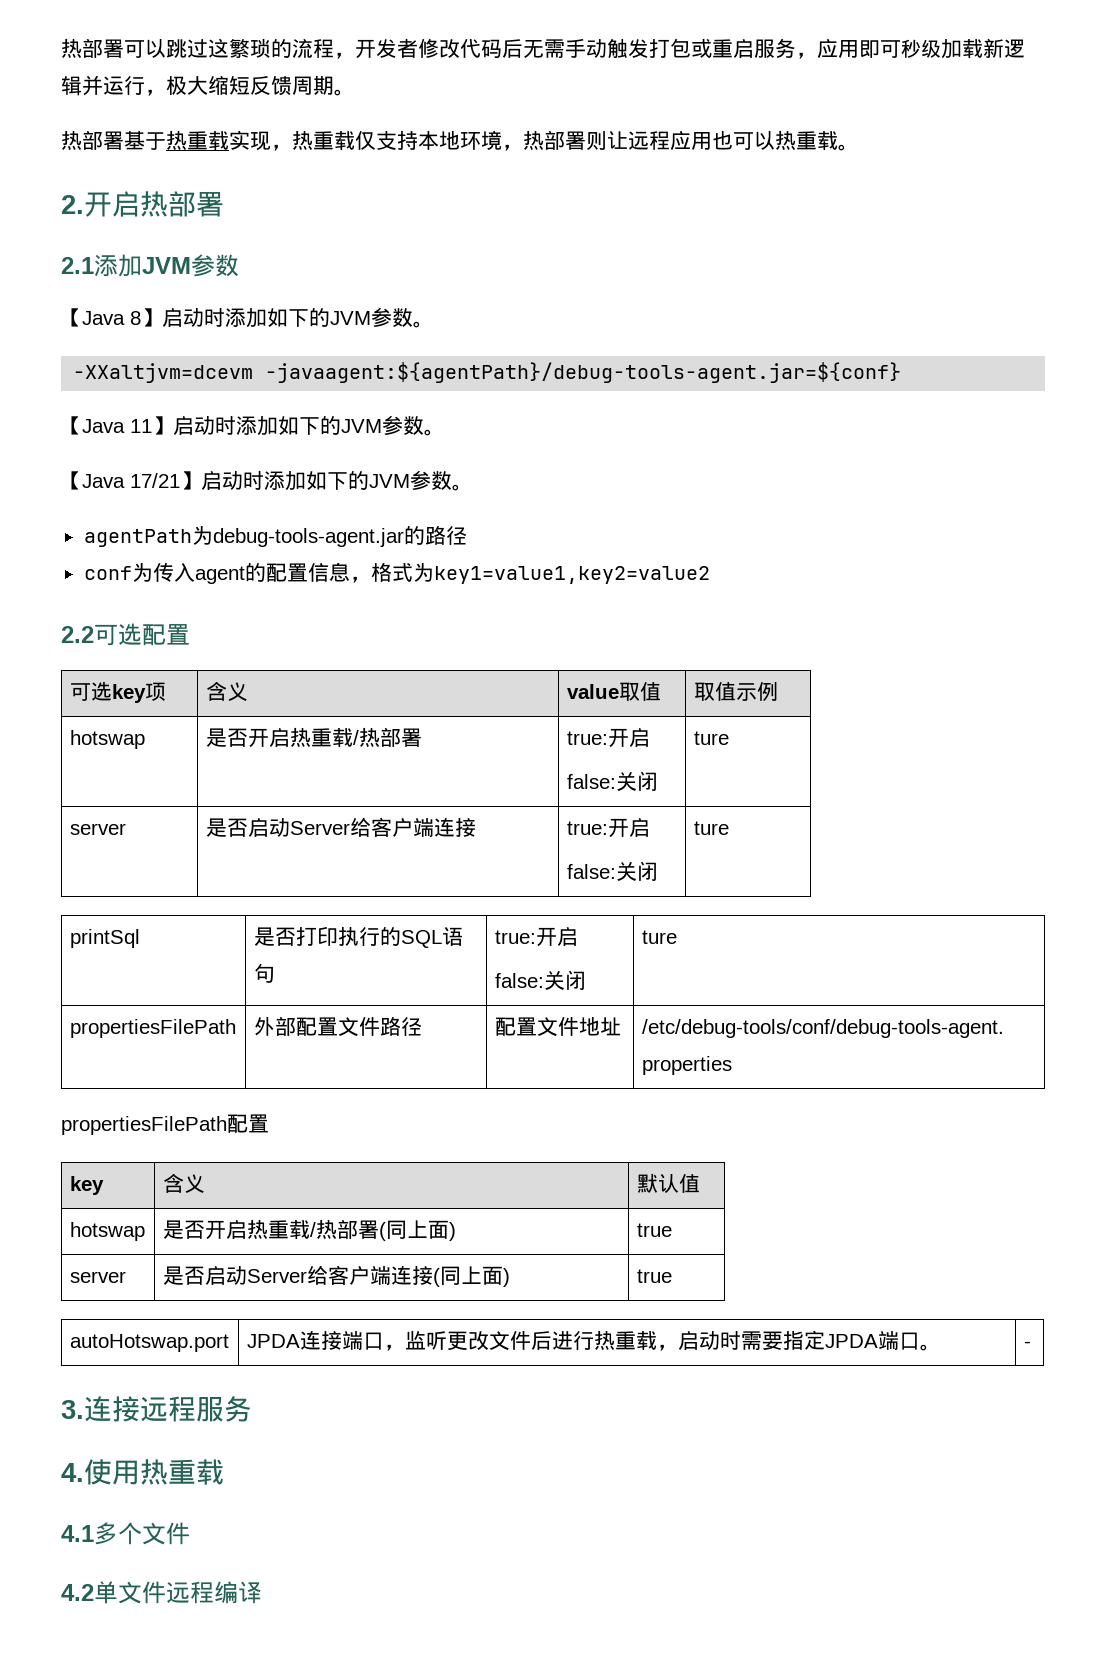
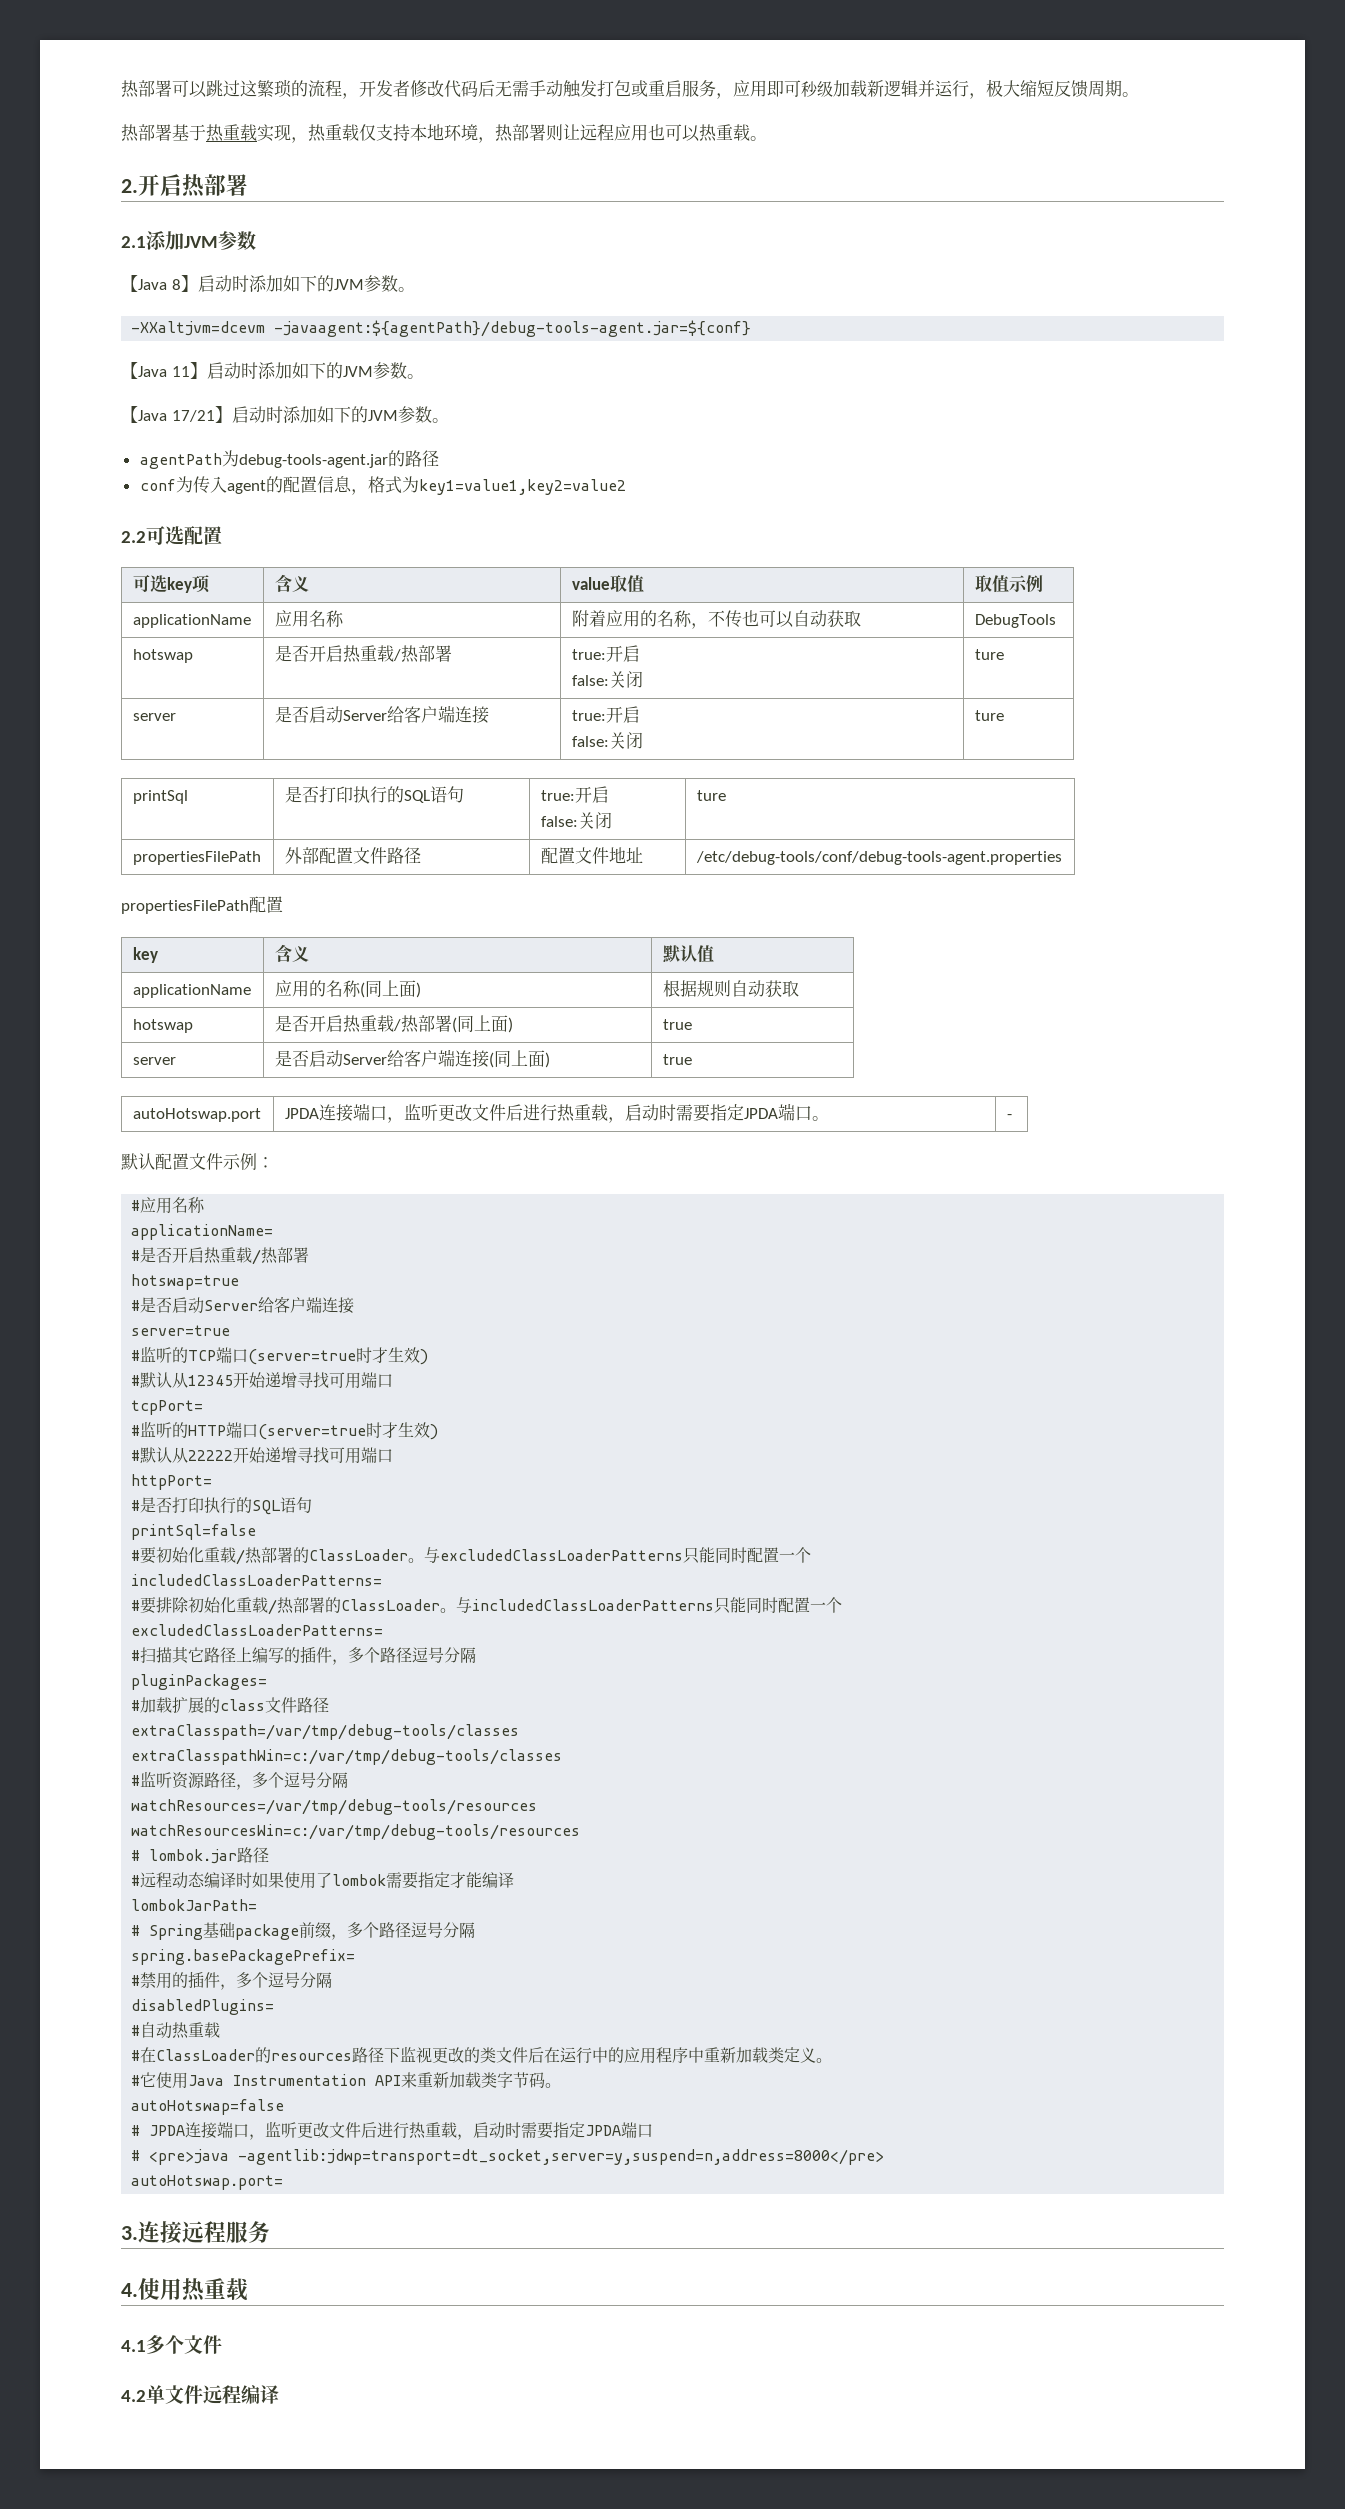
+ applicationName | 应用名称 | 附着应用的名称，不传也可以自动获取 | DebugTools
+ applicationName | 应用的名称(同上面) | 根据规则自动获取
+ 默认配置文件示例：
+ #应用名称
+ applicationName=
+ #是否开启热重载/热部署
+ hotswap=true
+ #是否启动Server给客户端连接
+ server=true
+ #监听的TCP端口(server=true时才生效)
+ #默认从12345开始递增寻找可用端口
+ tcpPort=
+ #监听的HTTP端口(server=true时才生效)
+ #默认从22222开始递增寻找可用端口
+ httpPort=
+ #是否打印执行的SQL语句
+ printSql=false
+ #要初始化重载/热部署的ClassLoader。与excludedClassLoaderPatterns只能同时配置一个
+ includedClassLoaderPatterns=
+ #要排除初始化重载/热部署的ClassLoader。与includedClassLoaderPatterns只能同时配置一个
+ excludedClassLoaderPatterns=
+ #扫描其它路径上编写的插件，多个路径逗号分隔
+ pluginPackages=
+ #加载扩展的class文件路径
+ extraClasspath=/var/tmp/debug-tools/classes
+ extraClasspathWin=c:/var/tmp/debug-tools/classes
+ #监听资源路径，多个逗号分隔
+ watchResources=/var/tmp/debug-tools/resources
+ watchResourcesWin=c:/var/tmp/debug-tools/resources
+ # lombok.jar路径
+ #远程动态编译时如果使用了lombok需要指定才能编译
+ lombokJarPath=
+ # Spring基础package前缀，多个路径逗号分隔
+ spring.basePackagePrefix=
+ #禁用的插件，多个逗号分隔
+ disabledPlugins=
+ #自动热重载
+ #在ClassLoader的resources路径下监视更改的类文件后在运行中的应用程序中重新加载类定义。
+ #它使用Java Instrumentation API来重新加载类字节码。
+ autoHotswap=false
+ # JPDA连接端口，监听更改文件后进行热重载，启动时需要指定JPDA端口
+ # <pre>java -agentlib:jdwp=transport=dt_socket,server=y,suspend=n,address=8000</pre>
+ autoHotswap.port=

